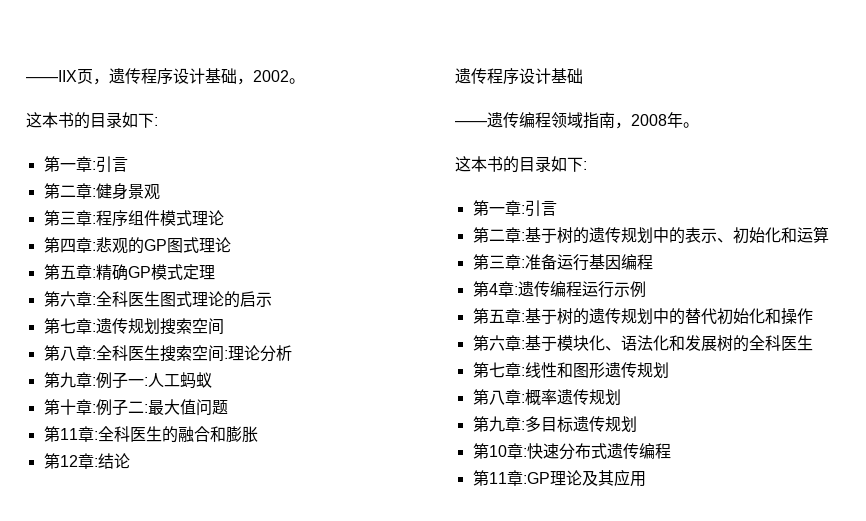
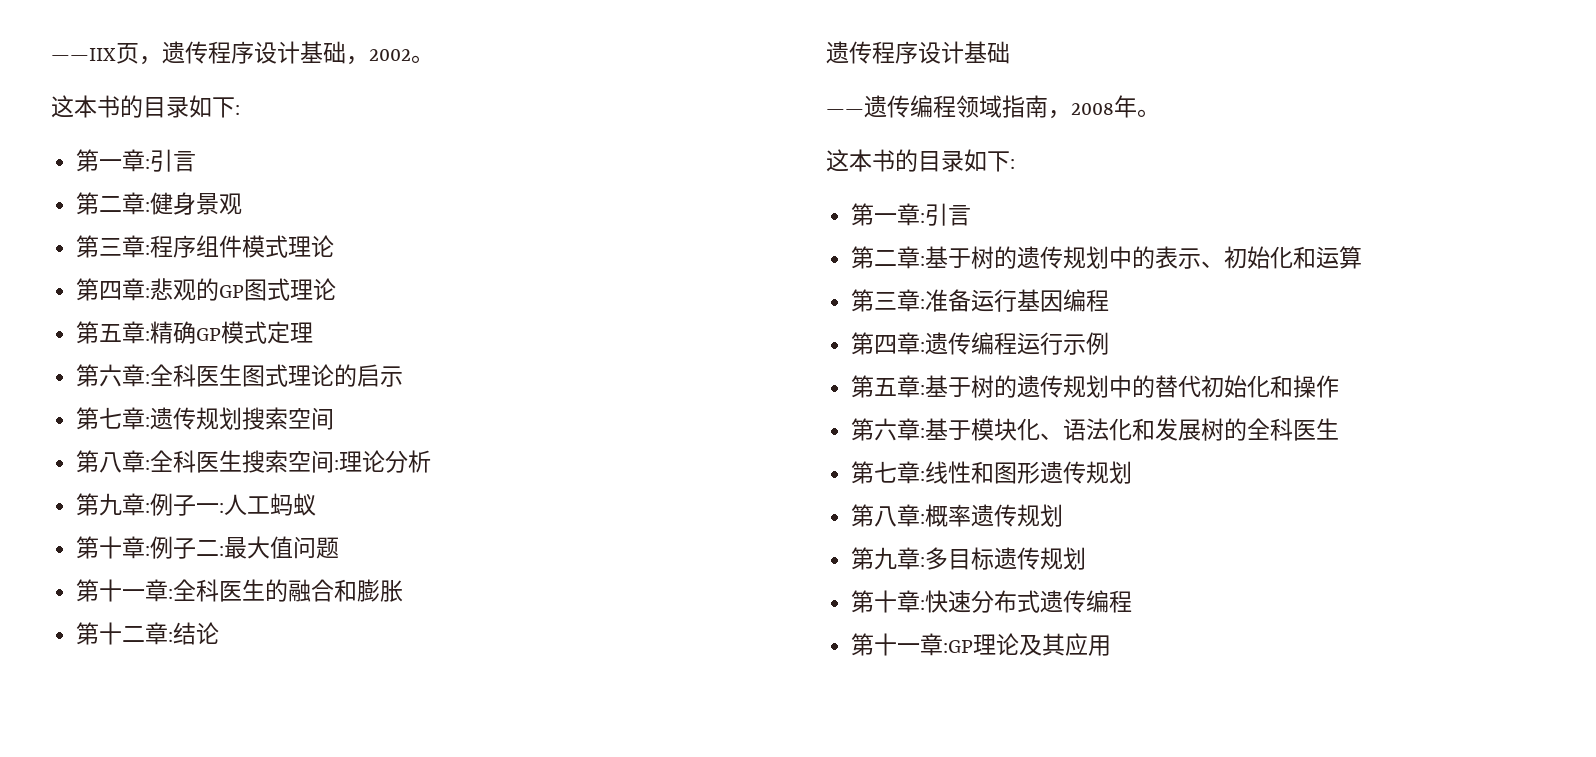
- 第11章:全科医生的融合和膨胀
+ 第十一章:全科医生的融合和膨胀
- 第12章:结论
+ 第十二章:结论
- 第4章:遗传编程运行示例
+ 第四章:遗传编程运行示例
- 第10章:快速分布式遗传编程
+ 第十章:快速分布式遗传编程
- 第11章:GP理论及其应用
+ 第十一章:GP理论及其应用

